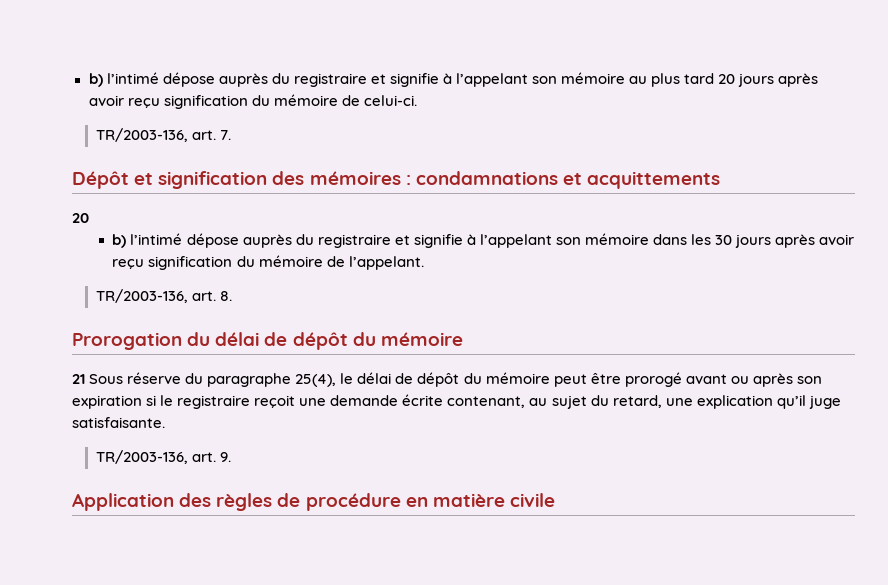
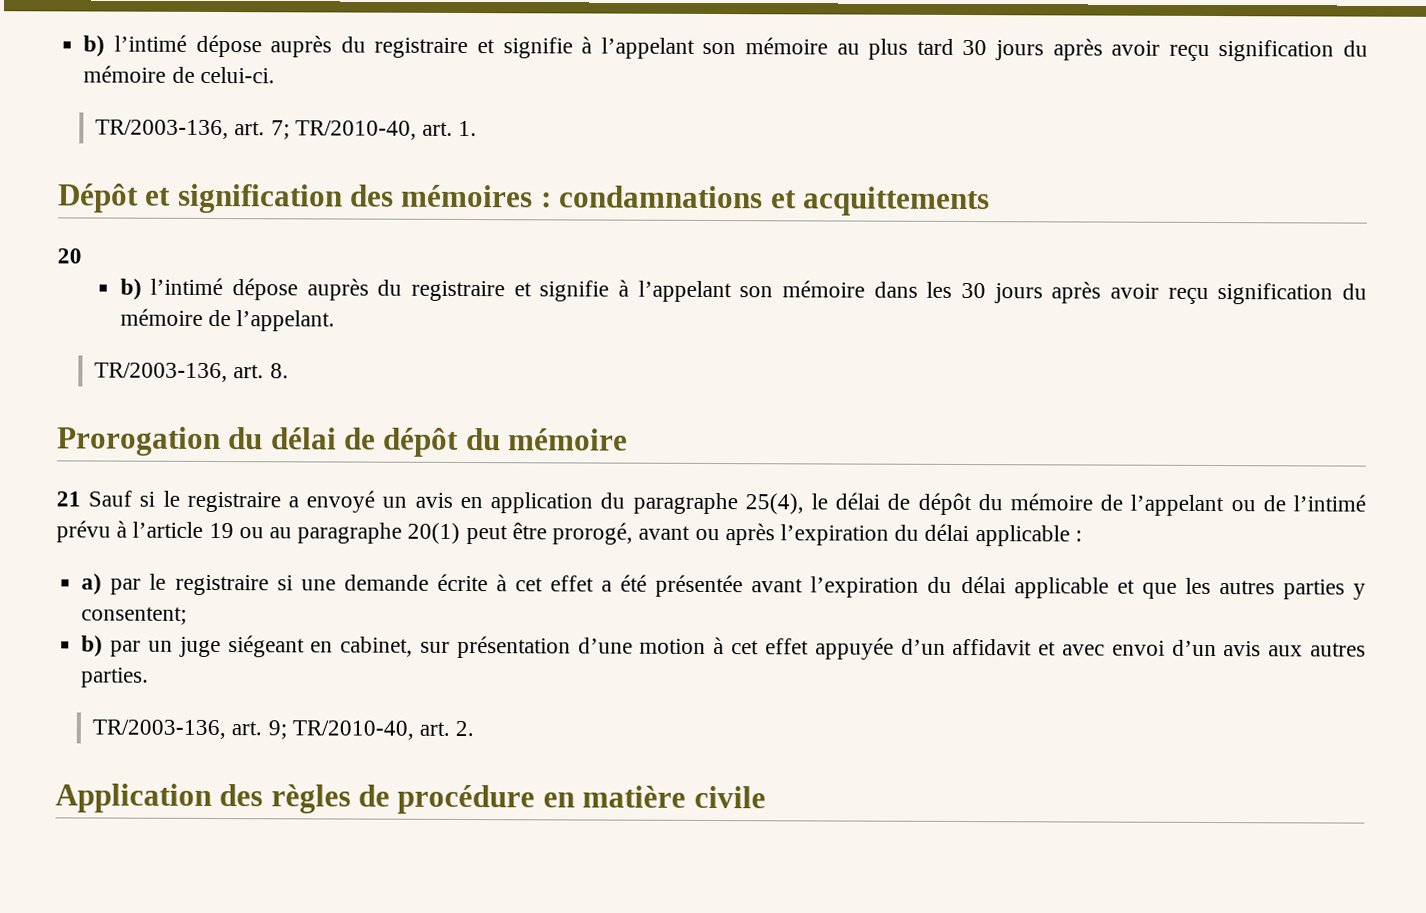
- b) l’intimé dépose auprès du registraire et signifie à l’appelant son mémoire au plus tard 20 jours après avoir reçu signification du mémoire de celui-ci.
+ b) l’intimé dépose auprès du registraire et signifie à l’appelant son mémoire au plus tard 30 jours après avoir reçu signification du mémoire de celui-ci.
- TR/2003-136, art. 7.
+ TR/2003-136, art. 7; TR/2010-40, art. 1.
- 21 Sous réserve du paragraphe 25(4), le délai de dépôt du mémoire peut être prorogé avant ou après son expiration si le registraire reçoit une demande écrite contenant, au sujet du retard, une explication qu’il juge satisfaisante.
- TR/2003-136, art. 9.
+ 21 Sauf si le registraire a envoyé un avis en application du paragraphe 25(4), le délai de dépôt du mémoire de l’appelant ou de l’intimé prévu à l’article 19 ou au paragraphe 20(1) peut être prorogé, avant ou après l’expiration du délai applicable :
+ a) par le registraire si une demande écrite à cet effet a été présentée avant l’expiration du délai applicable et que les autres parties y consentent;
+ b) par un juge siégeant en cabinet, sur présentation d’une motion à cet effet appuyée d’un affidavit et avec envoi d’un avis aux autres parties.
+ TR/2003-136, art. 9; TR/2010-40, art. 2.

